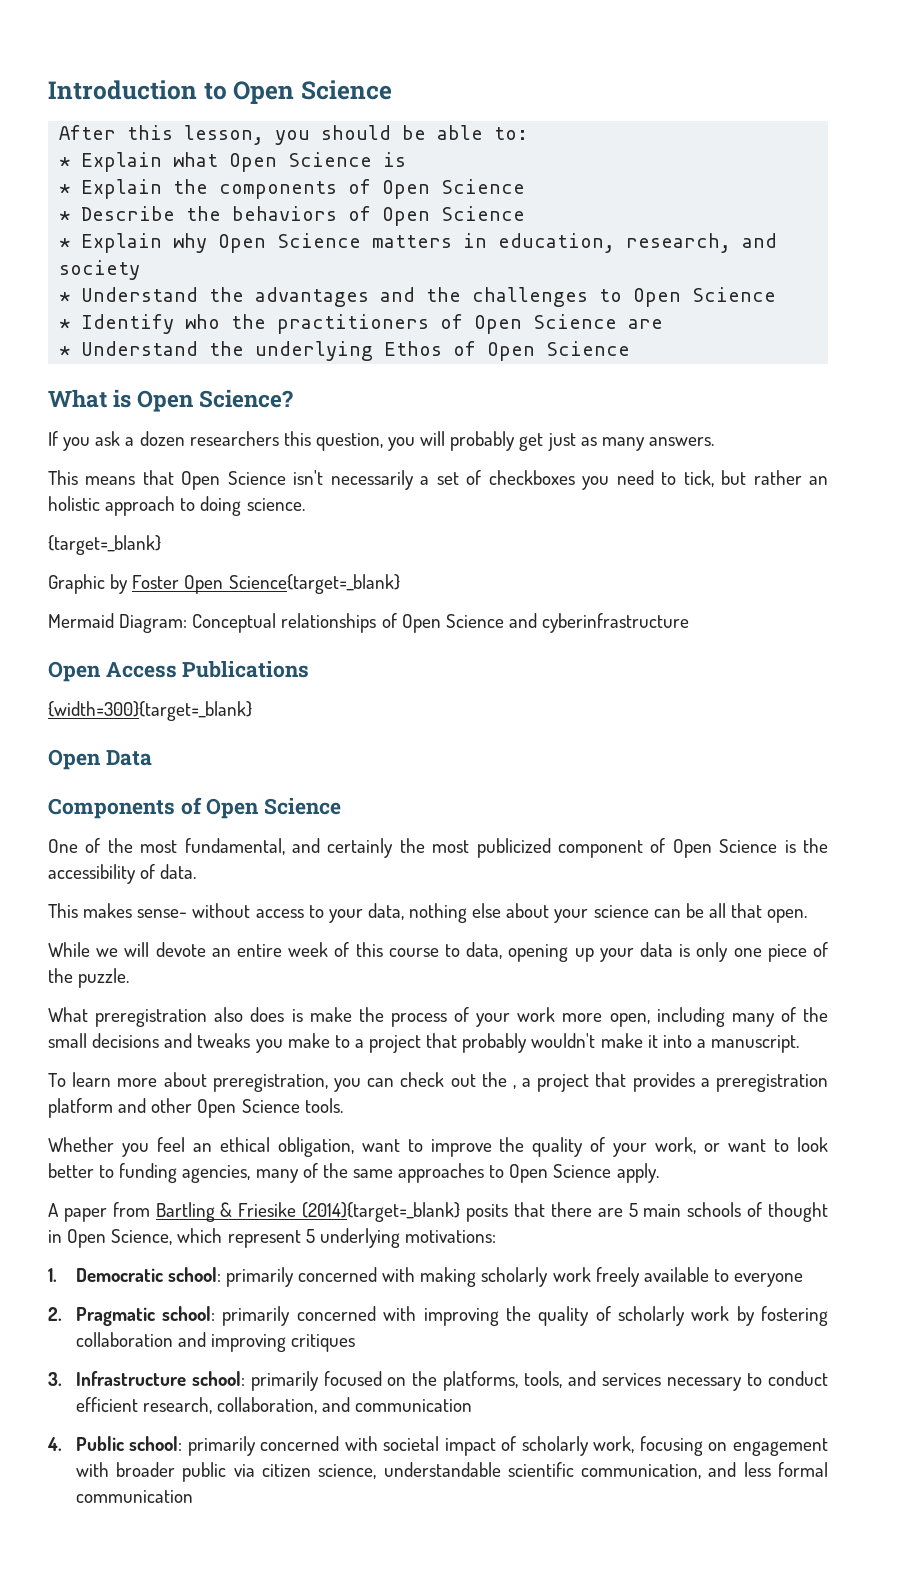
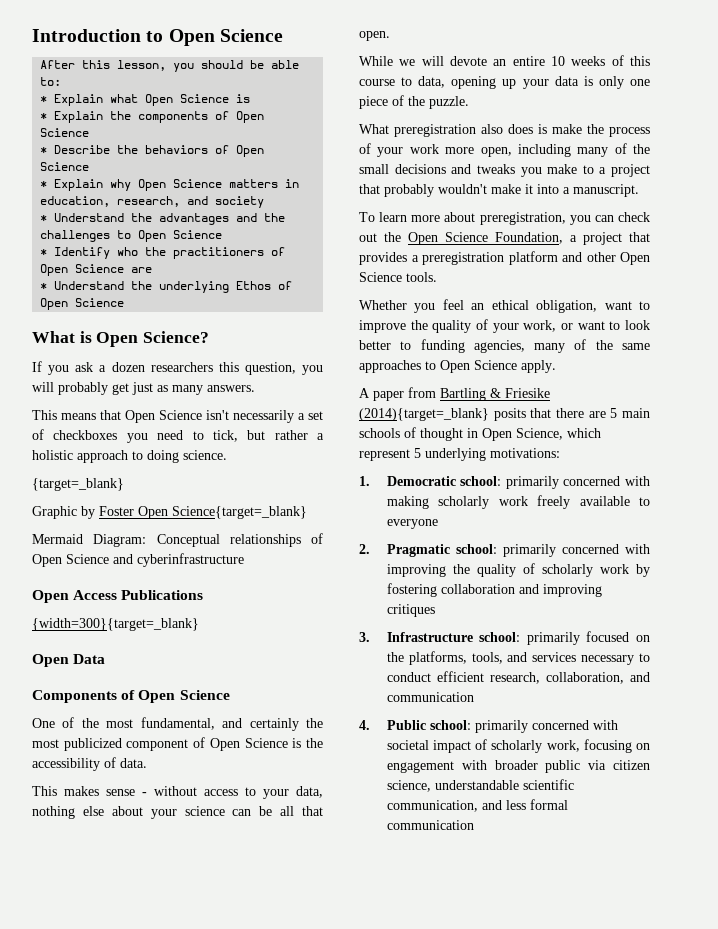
- This means that Open Science isn't necessarily a set of checkboxes you need to tick, but rather an holistic approach to doing science.
+ This means that Open Science isn't necessarily a set of checkboxes you need to tick, but rather a holistic approach to doing science.
- This makes sense- without access to your data, nothing else about your science can be all that open.
+ This makes sense - without access to your data, nothing else about your science can be all that open.
- While we will devote an entire week of this course to data, opening up your data is only one piece of the puzzle.
+ While we will devote an entire 10 weeks of this course to data, opening up your data is only one piece of the puzzle.
- To learn more about preregistration, you can check out the , a project that provides a preregistration platform and other Open Science tools.
+ To learn more about preregistration, you can check out the Open Science Foundation, a project that provides a preregistration platform and other Open Science tools.

